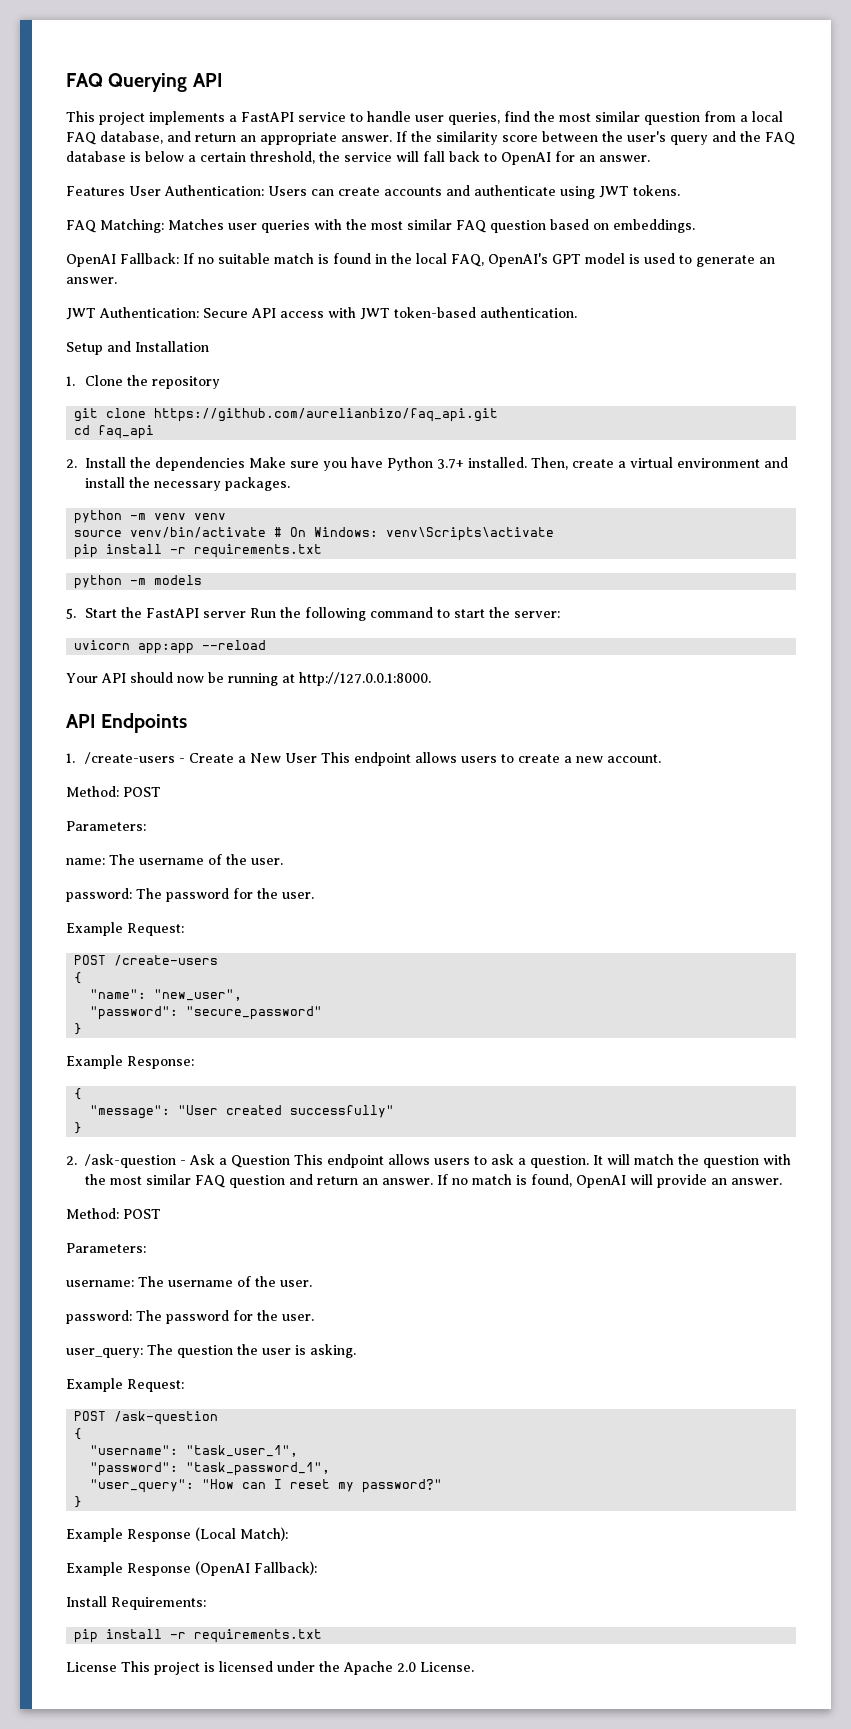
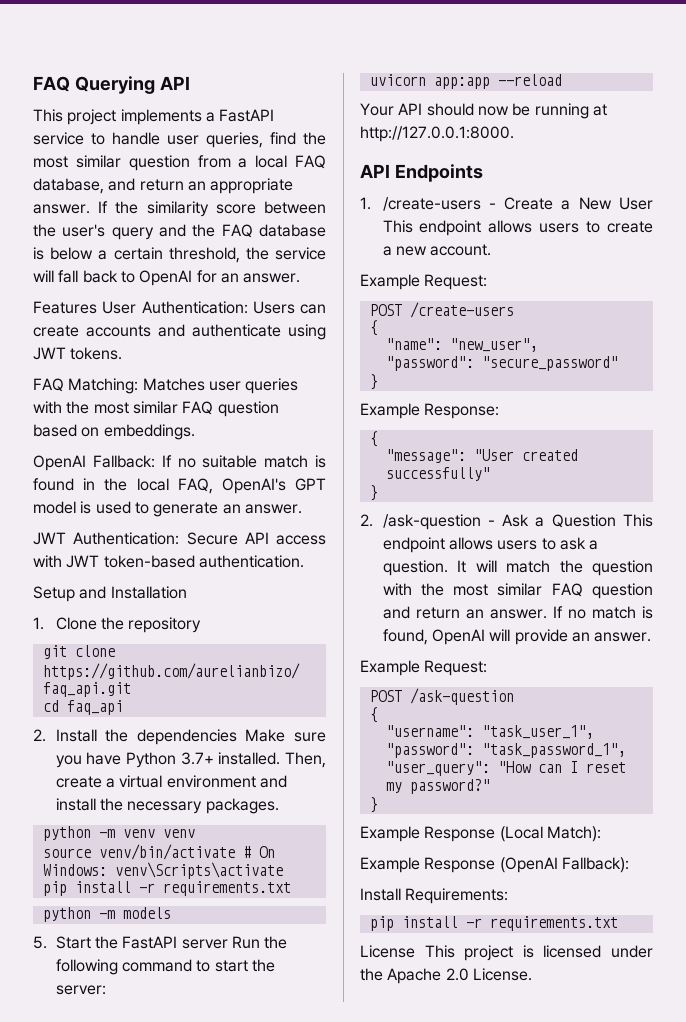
  1. /create-users - Create a New User This endpoint allows users to create a new account.
- Method: POST
- Parameters:
- name: The username of the user.
- password: The password for the user.
  If no match is found, OpenAI will provide an answer.
- Method: POST
- Parameters:
- username: The username of the user.
- password: The password for the user.
- user_query: The question the user is asking.

